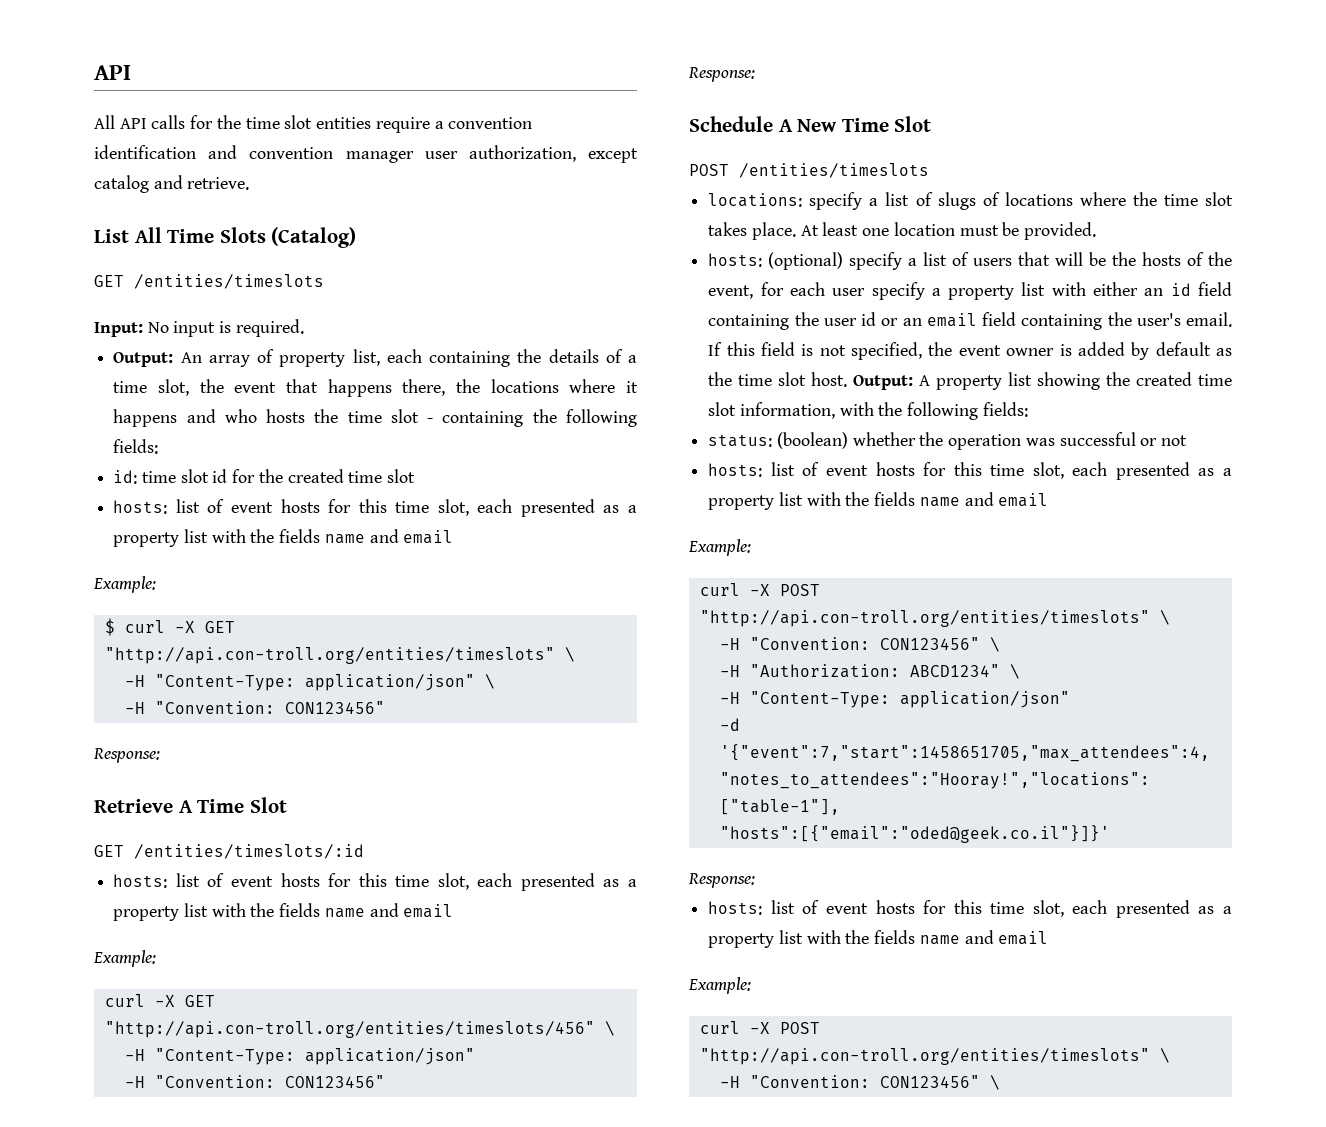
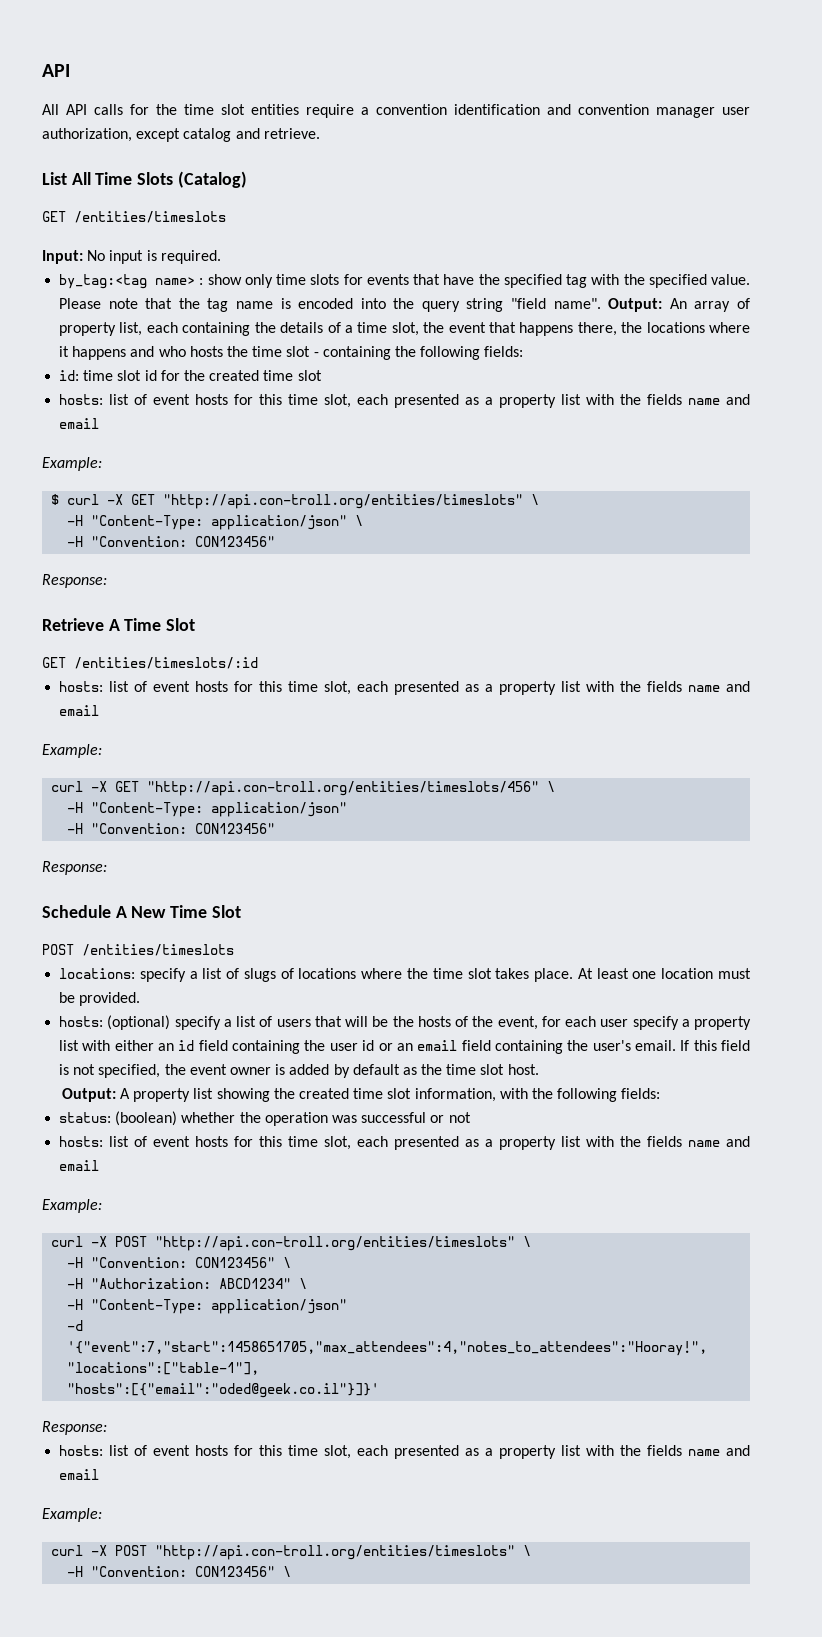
+ by_tag:<tag name> : show only time slots for events that have the specified tag with the specified value. Please note that the tag name is encoded into the query string "field name".
- If this field is not specified, the event owner is added by default as the time slot host. Output: A property list showing the created time slot information, with the following fields:
+ If this field is not specified, the event owner is added by default as the time slot host.
+ Output: A property list showing the created time slot information, with the following fields:

